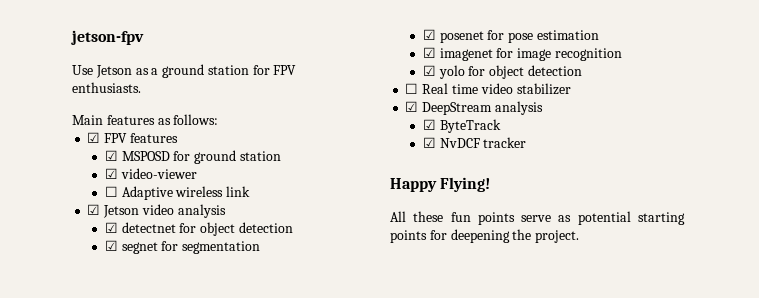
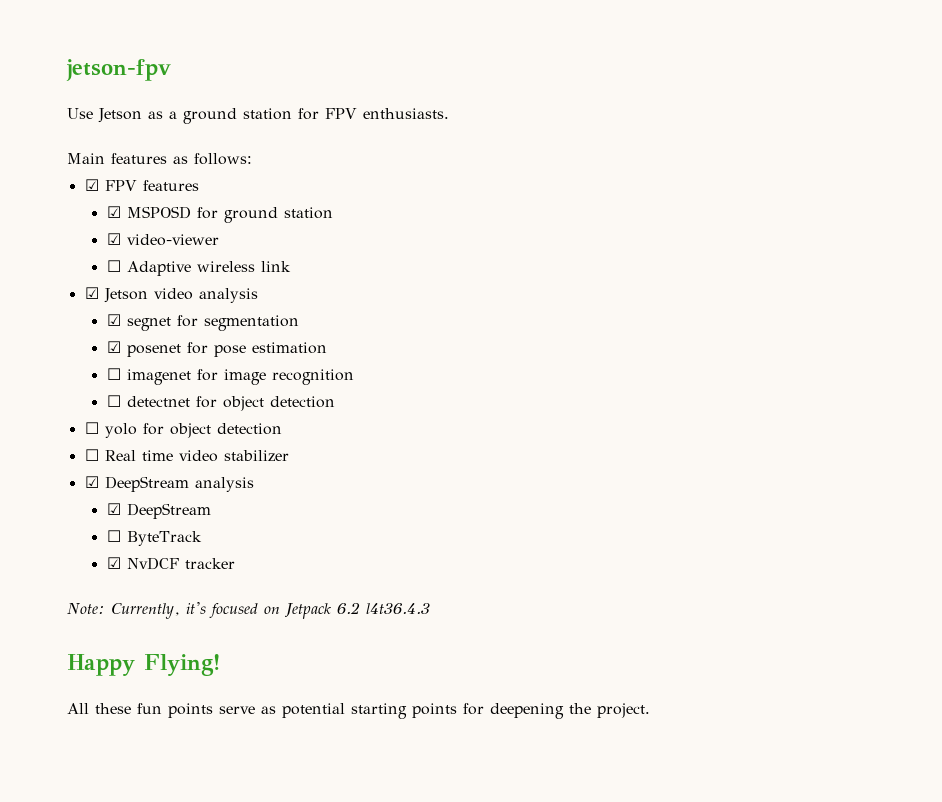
- ☑ detectnet for object detection
- ☑ imagenet for image recognition
+ ☐ imagenet for image recognition
- ☑ yolo for object detection
+ ☐ detectnet for object detection
+ ☐ yolo for object detection
  ☑ DeepStream analysis
- ☑ ByteTrack
+ ☑ DeepStream
+ ☐ ByteTrack
+ Note: Currently, it's focused on Jetpack 6.2 l4t36.4.3

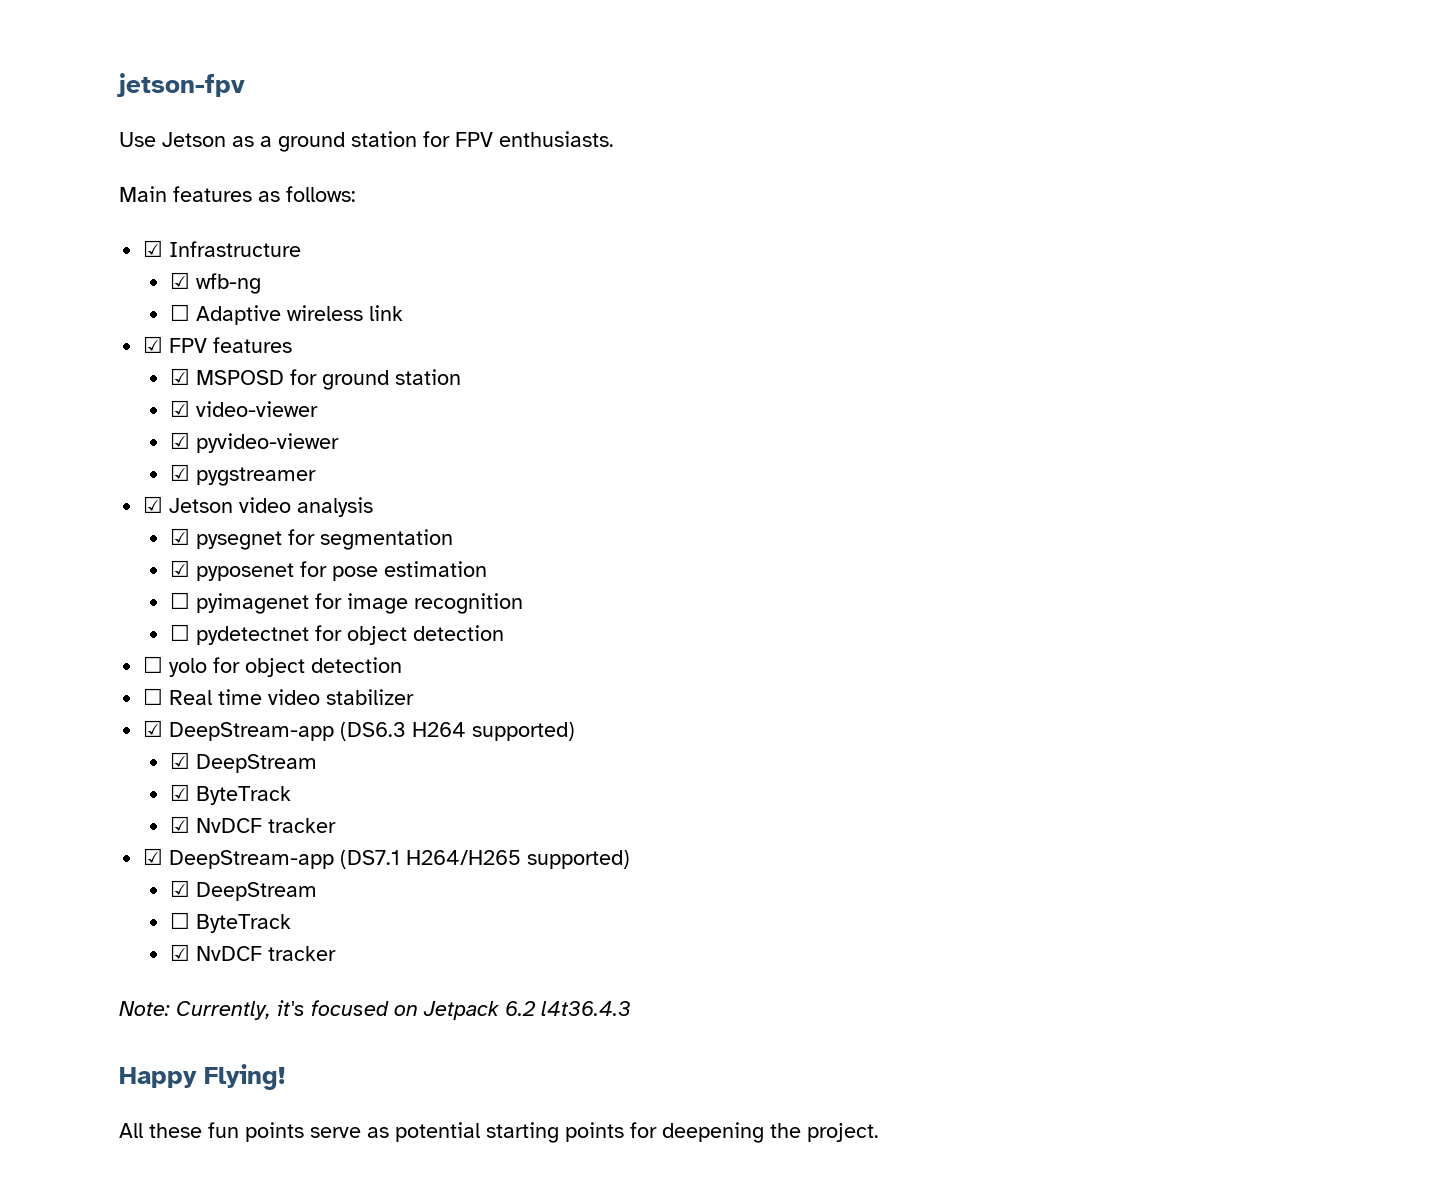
+ ☑ Infrastructure
+ ☑ wfb-ng
+ ☐ Adaptive wireless link
- ☐ Adaptive wireless link
+ ☑ pyvideo-viewer
+ ☑ pygstreamer
- ☑ segnet for segmentation
+ ☑ pysegnet for segmentation
- ☑ posenet for pose estimation
+ ☑ pyposenet for pose estimation
- ☐ imagenet for image recognition
+ ☐ pyimagenet for image recognition
- ☐ detectnet for object detection
+ ☐ pydetectnet for object detection
- ☑ DeepStream analysis
+ ☑ DeepStream-app (DS6.3 H264 supported)
+ ☑ DeepStream
+ ☑ ByteTrack
+ ☑ NvDCF tracker
+ ☑ DeepStream-app (DS7.1 H264/H265 supported)

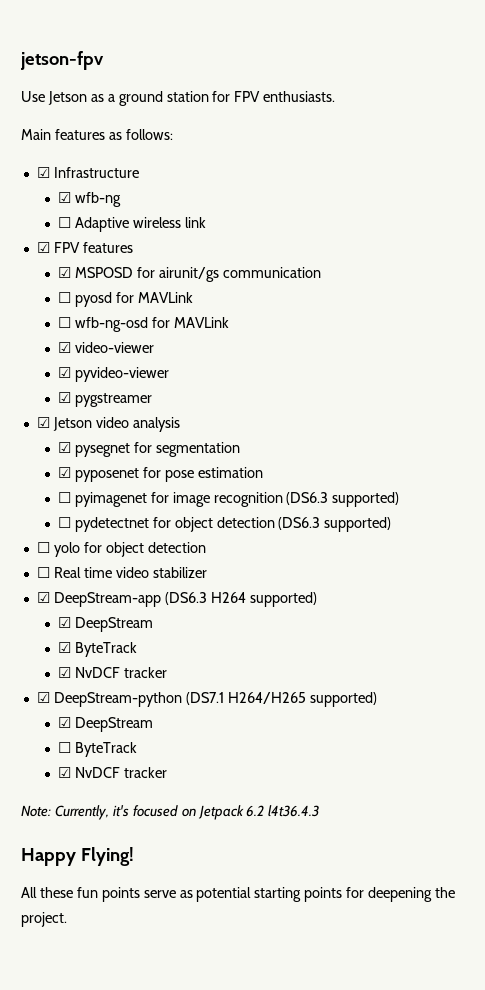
- ☑ MSPOSD for ground station
+ ☑ MSPOSD for airunit/gs communication
+ ☐ pyosd for MAVLink
+ ☐ wfb-ng-osd for MAVLink
- ☐ pyimagenet for image recognition
+ ☐ pyimagenet for image recognition (DS6.3 supported)
- ☐ pydetectnet for object detection
+ ☐ pydetectnet for object detection (DS6.3 supported)
- ☑ DeepStream-app (DS7.1 H264/H265 supported)
+ ☑ DeepStream-python (DS7.1 H264/H265 supported)

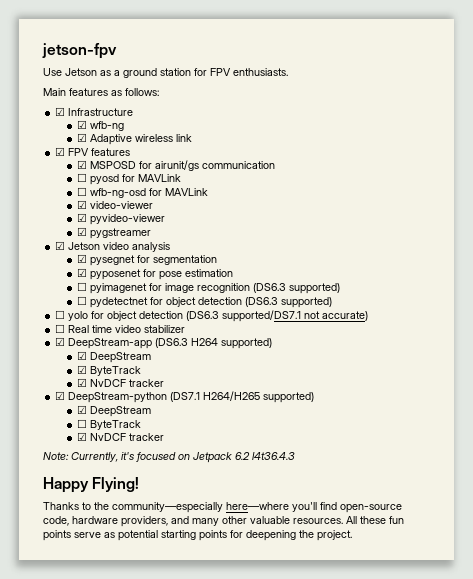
- ☐ Adaptive wireless link
+ ☑ Adaptive wireless link
- ☐ yolo for object detection
+ ☐ yolo for object detection (DS6.3 supported/DS7.1 not accurate)
+ Thanks to the community—especially here—where you'll find open-source code, hardware providers, and many other valuable resources.

